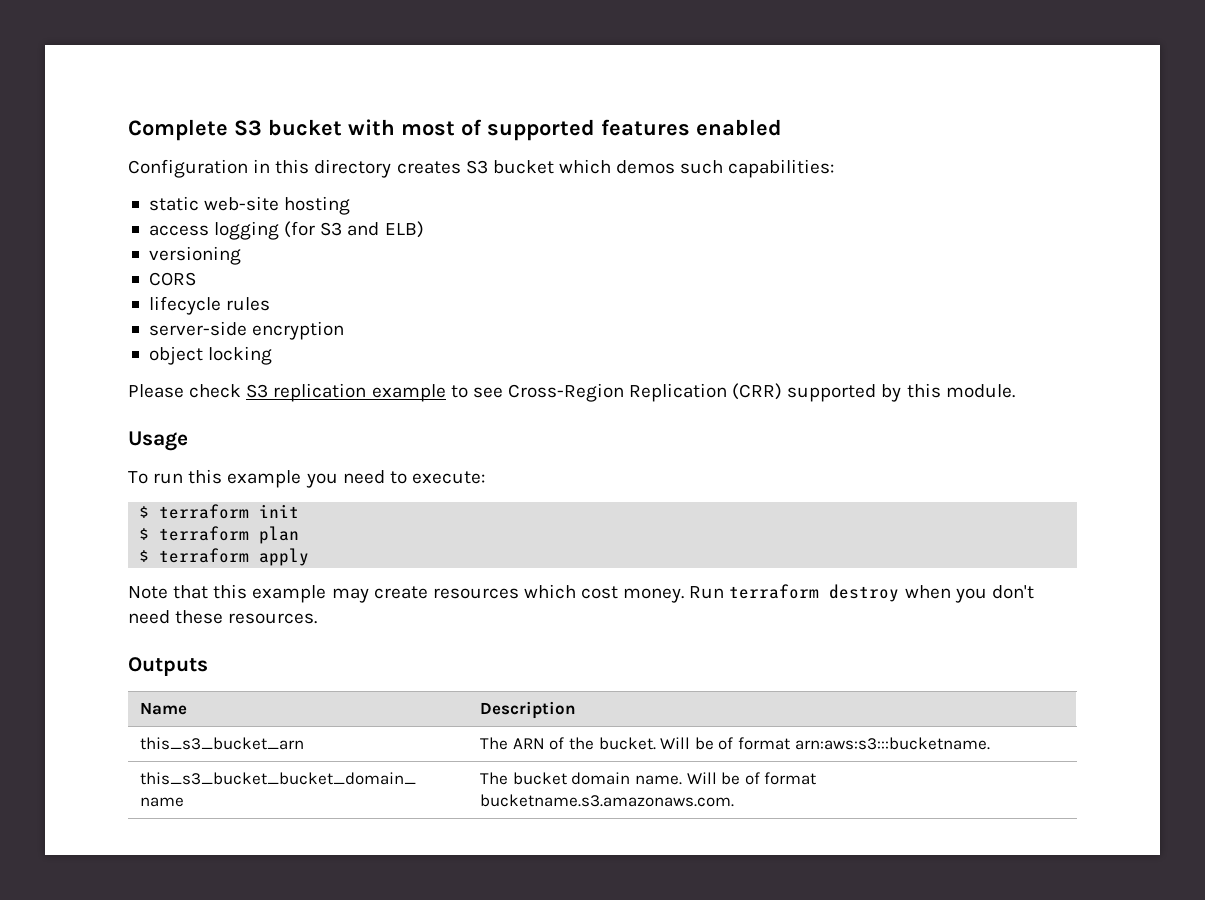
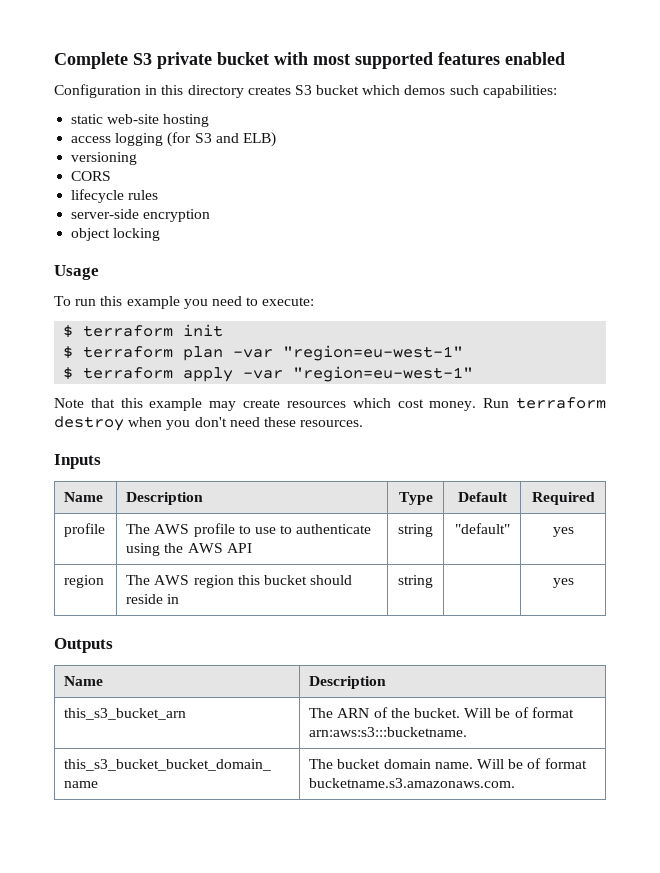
- Complete S3 bucket with most of supported features enabled
+ Complete S3 private bucket with most supported features enabled
- Please check S3 replication example to see Cross-Region Replication (CRR) supported by this module.
- $ terraform plan
+ $ terraform plan -var "region=eu-west-1"
- $ terraform apply
+ $ terraform apply -var "region=eu-west-1"
+ Inputs
+ Name | Description | Type | Default | Required
+ profile | The AWS profile to use to authenticate using the AWS API | string | "default" | yes
+ region | The AWS region this bucket should reside in | string | | yes

